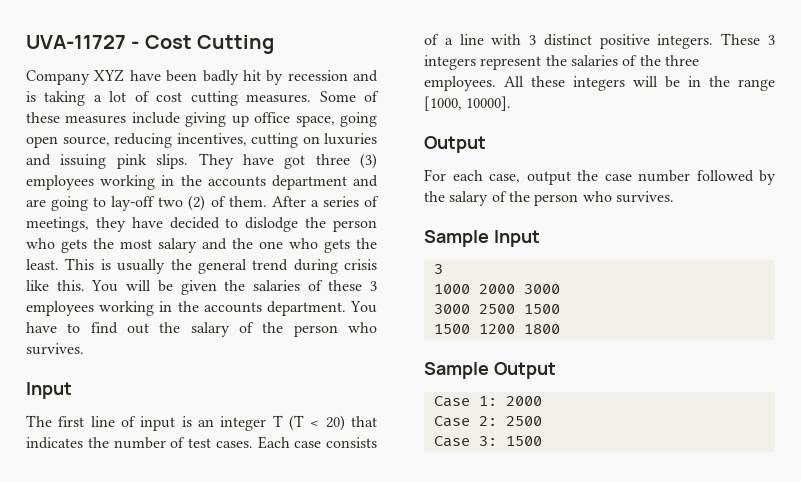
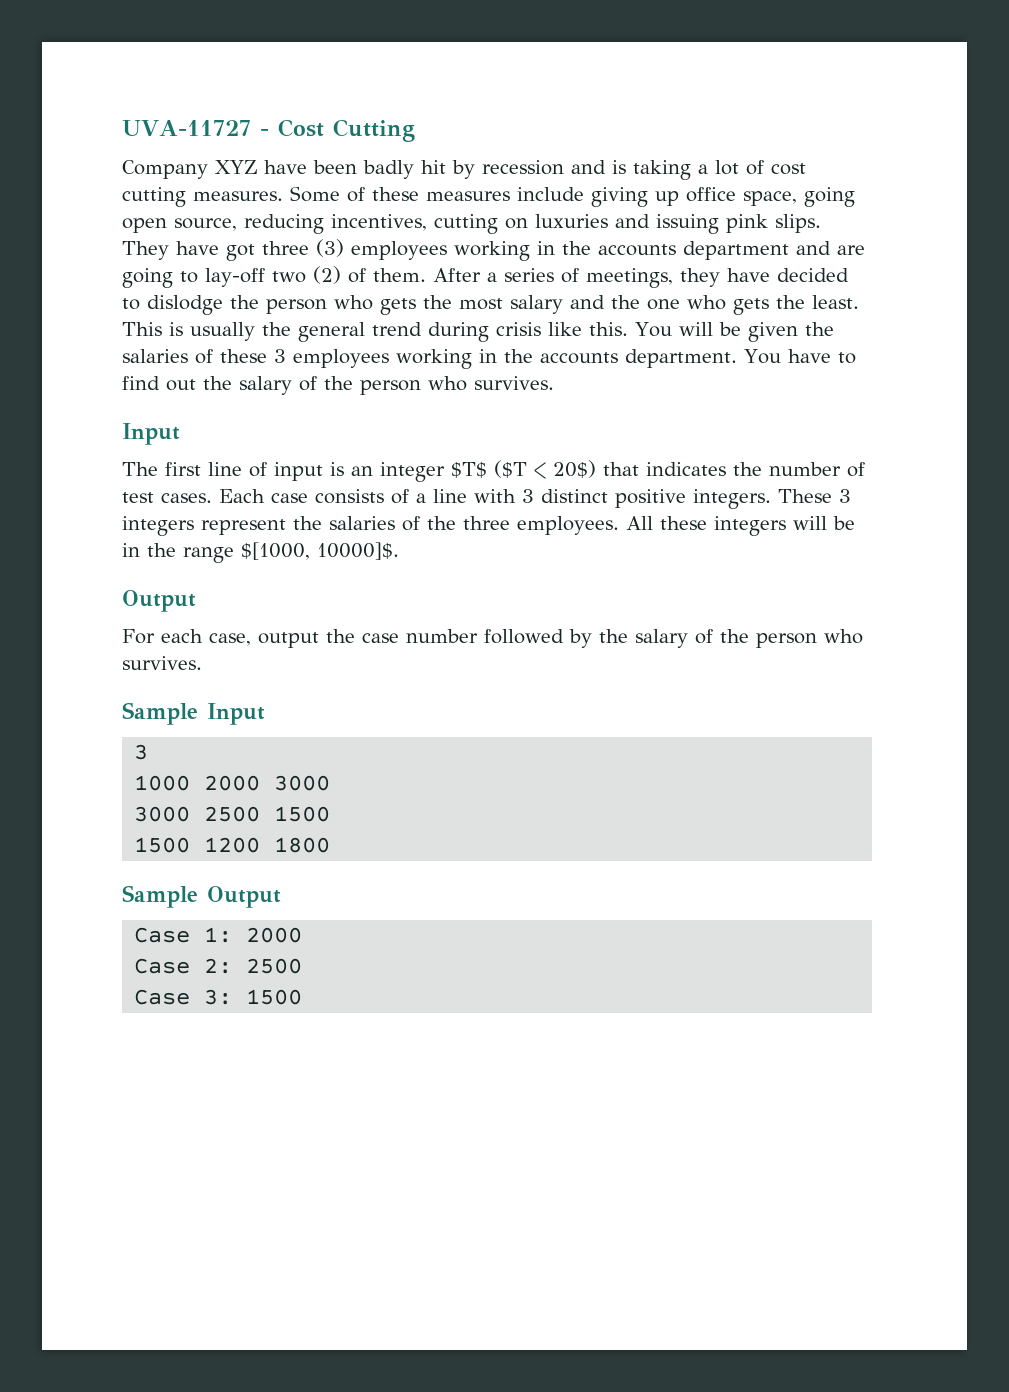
- The first line of input is an integer T (T < 20) that indicates the number of test cases.
+ The first line of input is an integer $T$ ($T < 20$) that indicates the number of test cases.
- All these integers will be in the range [1000, 10000].
+ All these integers will be in the range $[1000, 10000]$.

